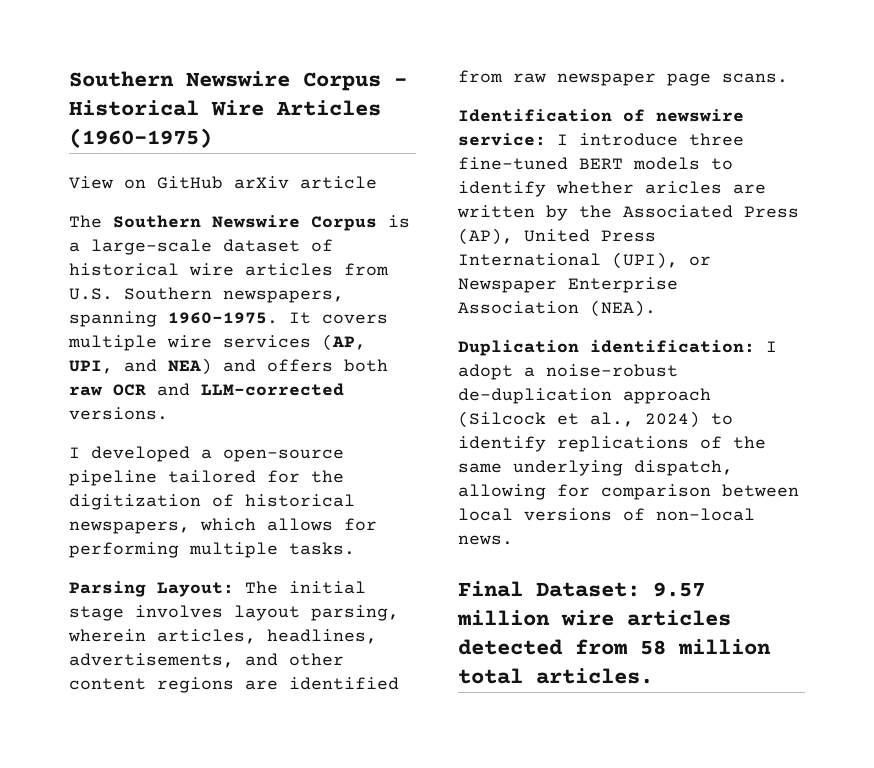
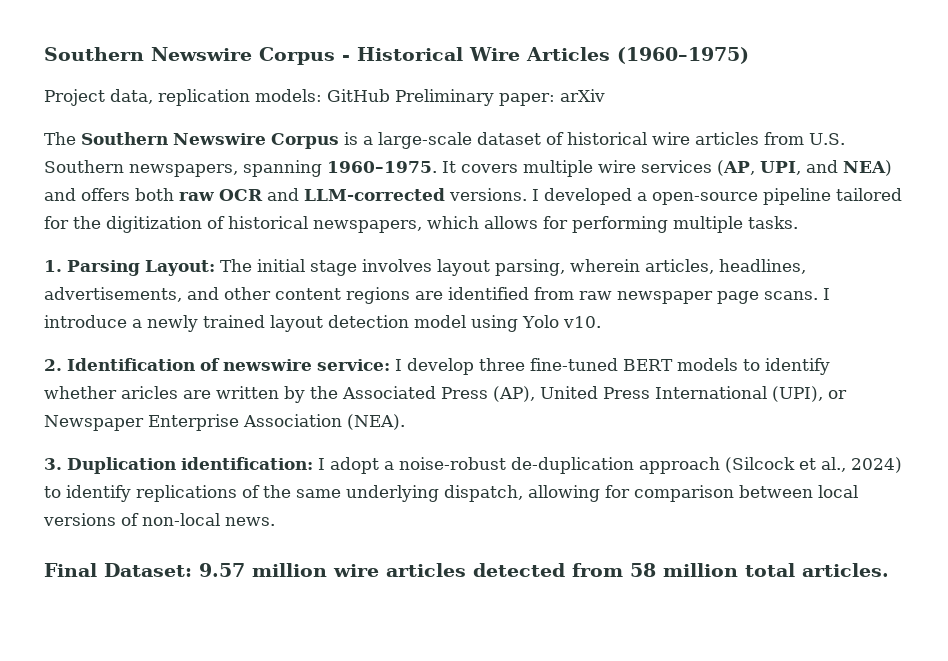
- View on GitHub arXiv article
+ Project data, replication models: GitHub Preliminary paper: arXiv
- It covers multiple wire services (AP, UPI, and NEA) and offers both raw OCR and LLM-corrected versions.
- I developed a open-source pipeline tailored for the digitization of historical newspapers, which allows for performing multiple tasks.
+ It covers multiple wire services (AP, UPI, and NEA) and offers both raw OCR and LLM-corrected versions. I developed a open-source pipeline tailored for the digitization of historical newspapers, which allows for performing multiple tasks.
- Parsing Layout: The initial stage involves layout parsing, wherein articles, headlines, advertisements, and other content regions are identified from raw newspaper page scans.
- Identification of newswire service: I introduce three fine-tuned BERT models to identify whether aricles are written by the Associated Press (AP), United Press International (UPI), or Newspaper Enterprise Association (NEA).
+ 1. Parsing Layout: The initial stage involves layout parsing, wherein articles, headlines, advertisements, and other content regions are identified from raw newspaper page scans. I introduce a newly trained layout detection model using Yolo v10.
+ 2. Identification of newswire service: I develop three fine-tuned BERT models to identify whether aricles are written by the Associated Press (AP), United Press International (UPI), or Newspaper Enterprise Association (NEA).
- Duplication identification: I adopt a noise-robust de-duplication approach (Silcock et al., 2024) to identify replications of the same underlying dispatch, allowing for comparison between local versions of non-local news.
+ 3. Duplication identification: I adopt a noise-robust de-duplication approach (Silcock et al., 2024) to identify replications of the same underlying dispatch, allowing for comparison between local versions of non-local news.

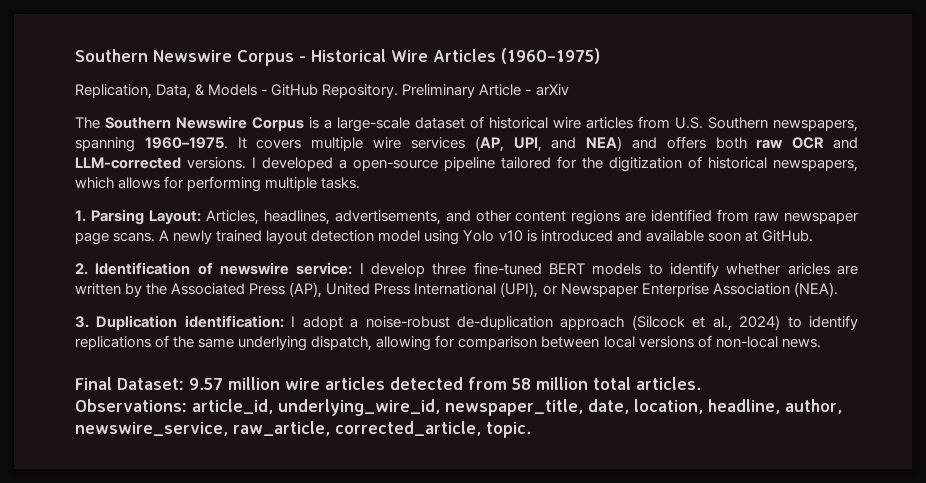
- Project data, replication models: GitHub Preliminary paper: arXiv
+ Replication, Data, & Models - GitHub Repository. Preliminary Article - arXiv
- 1. Parsing Layout: The initial stage involves layout parsing, wherein articles, headlines, advertisements, and other content regions are identified from raw newspaper page scans.
+ 1. Parsing Layout: Articles, headlines, advertisements, and other content regions are identified from raw newspaper page scans.
- I introduce a newly trained layout detection model using Yolo v10.
+ A newly trained layout detection model using Yolo v10 is introduced and available soon at GitHub.
+ Observations: article_id, underlying_wire_id, newspaper_title, date, location, headline, author, newswire_service, raw_article, corrected_article, topic.

